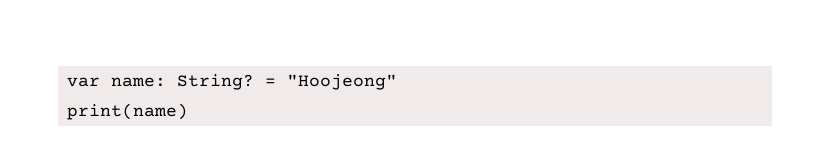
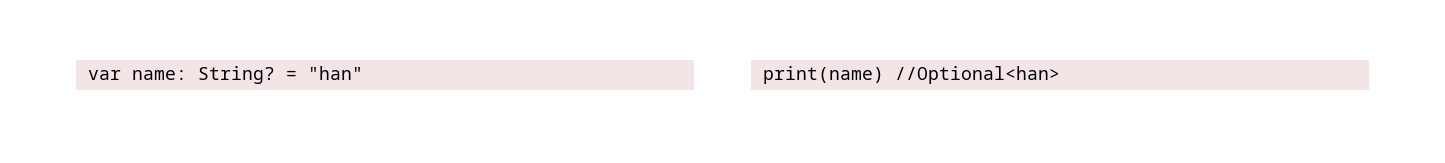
- = "Hoojeong"
+ = "han"
- print(name)
+ print(name) //Optional<han>

